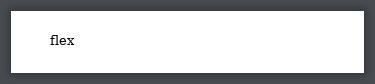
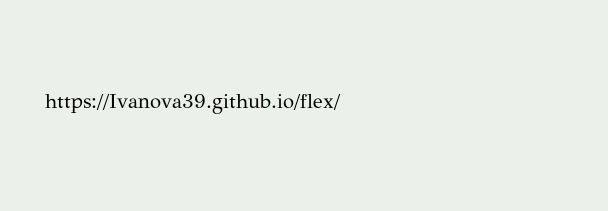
- flex
+ https://Ivanova39.github.io/flex/

